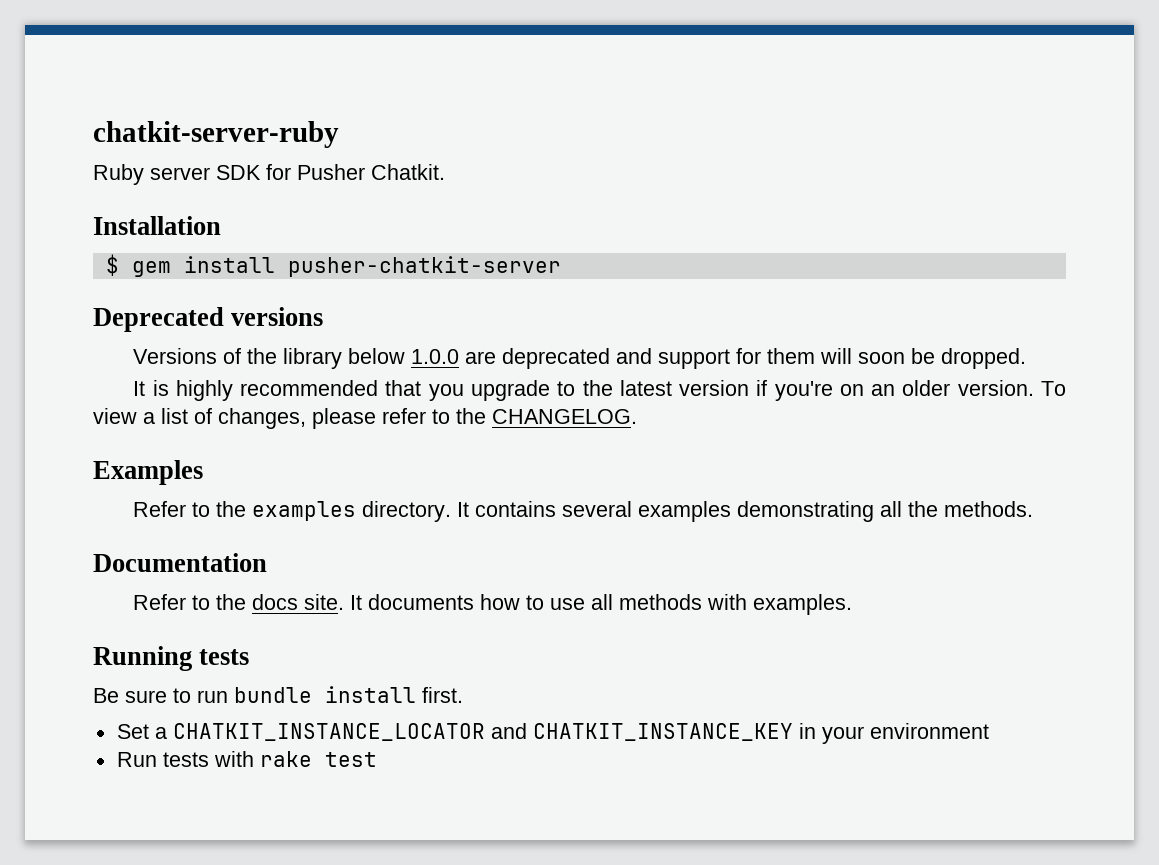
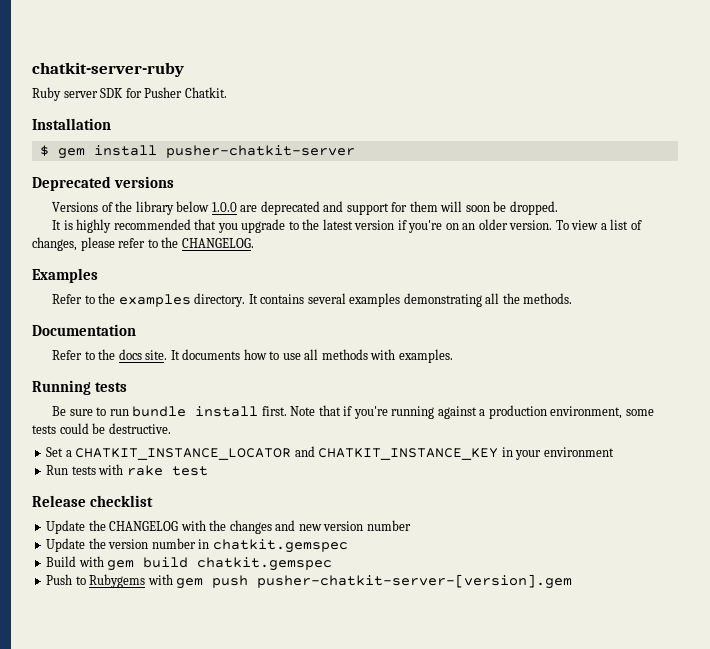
+ Note that if you're running against a production environment, some tests could be destructive.
+ Release checklist
+ Update the CHANGELOG with the changes and new version number
+ Update the version number in chatkit.gemspec
+ Build with gem build chatkit.gemspec
+ Push to Rubygems with gem push pusher-chatkit-server-[version].gem

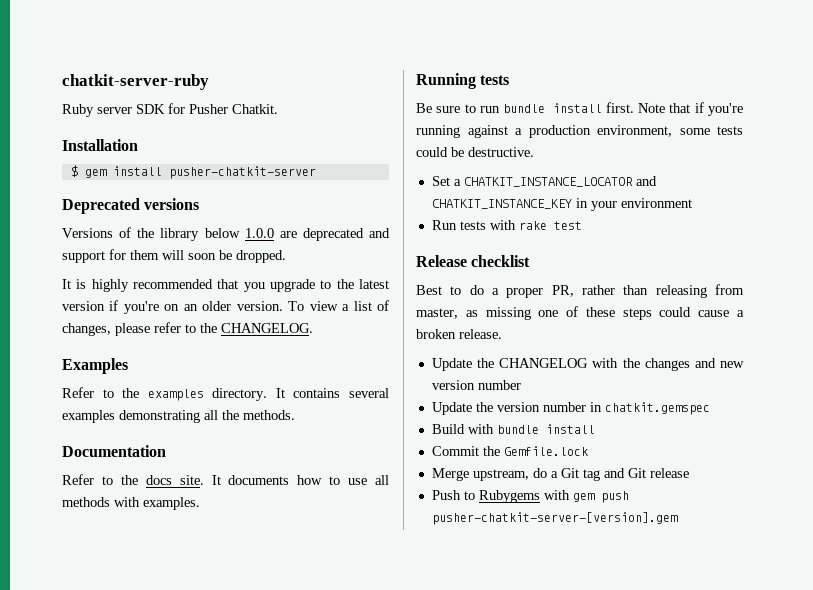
+ Best to do a proper PR, rather than releasing from master, as missing one of these steps could cause a broken release.
- Build with gem build chatkit.gemspec
+ Build with bundle install
+ Commit the Gemfile.lock
+ Merge upstream, do a Git tag and Git release

